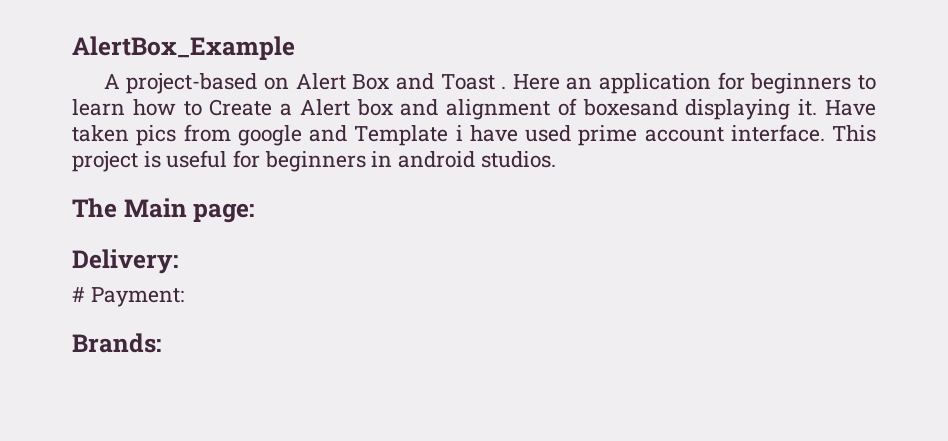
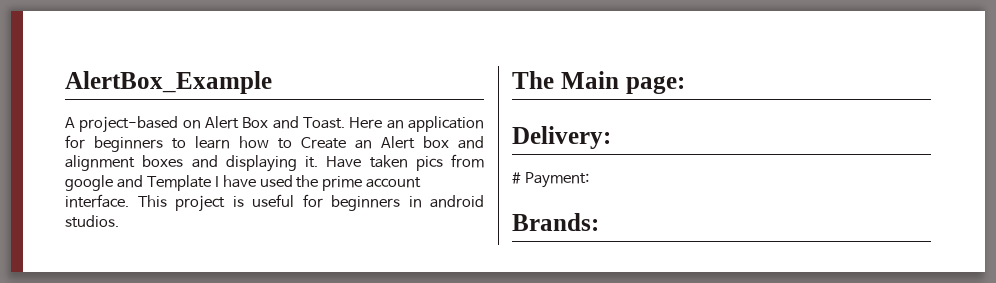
- A project-based on Alert Box and Toast .
+ A project-based on Alert Box and Toast.
- Here an application for beginners to learn how to Create a Alert box and alignment of boxesand displaying it.
+ Here an application for beginners to learn how to Create an Alert box and alignment boxes and displaying it.
- Have taken pics from google and Template i have used prime account interface.
+ Have taken pics from google and Template I have used the prime account interface.

